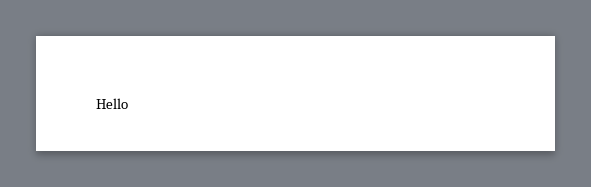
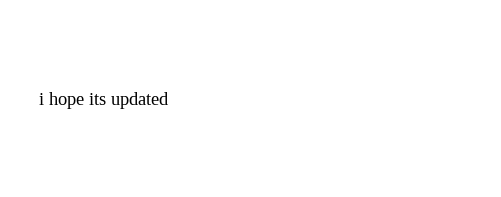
- Hello
+ i hope its updated

